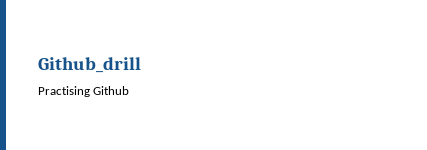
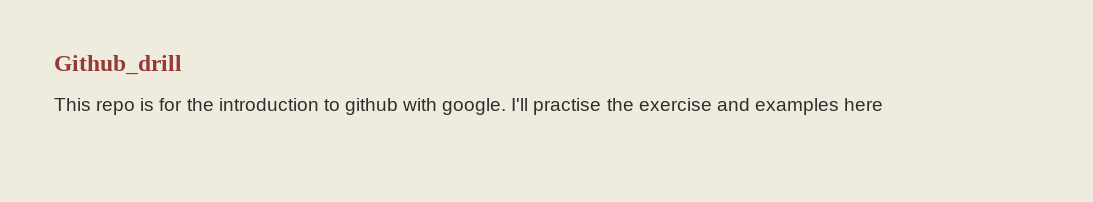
- Practising Github
+ This repo is for the introduction to github with google. I'll practise the exercise and examples here

